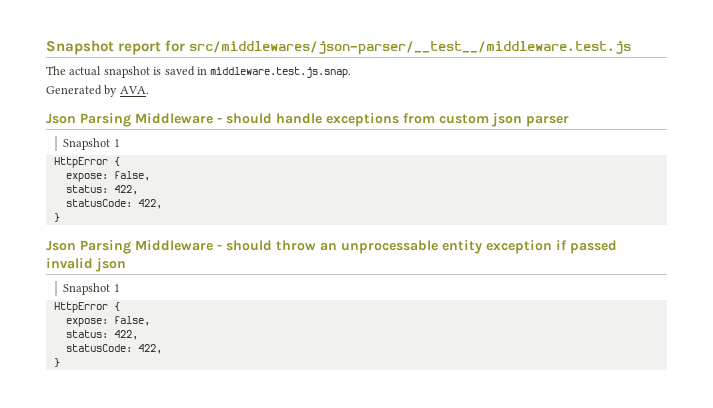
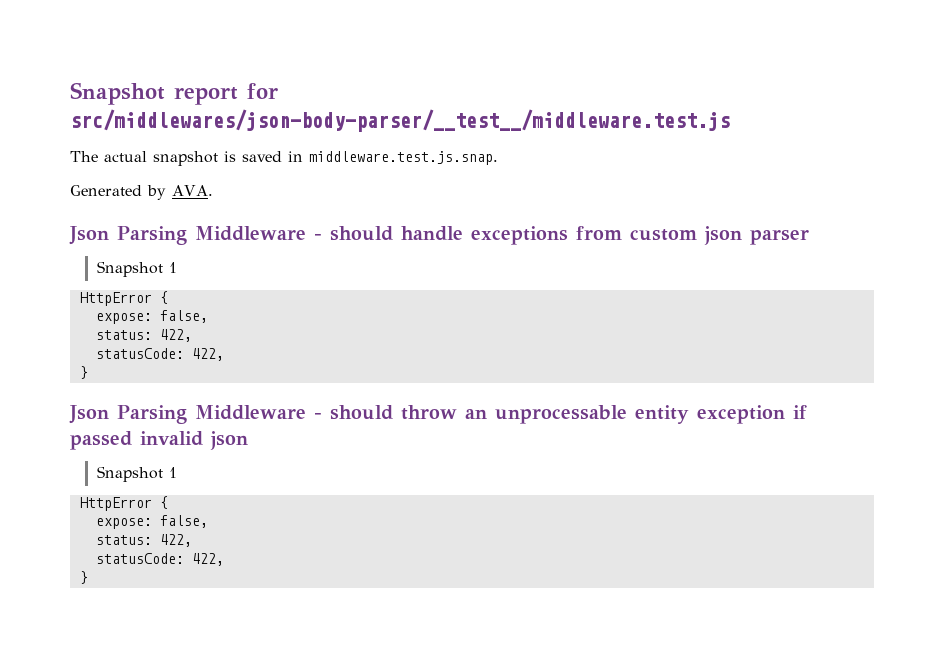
- Snapshot report for src/middlewares/json-parser/__test__/middleware.test.js
+ Snapshot report for src/middlewares/json-body-parser/__test__/middleware.test.js

